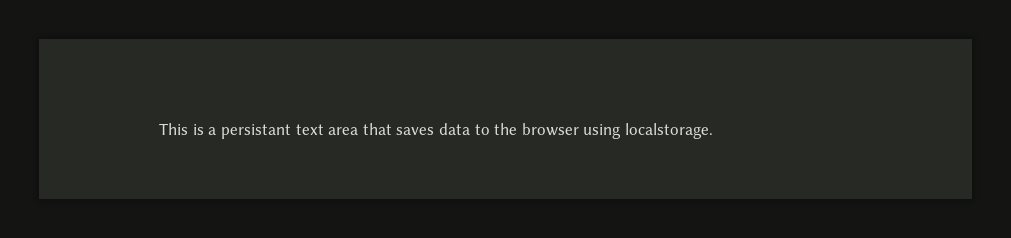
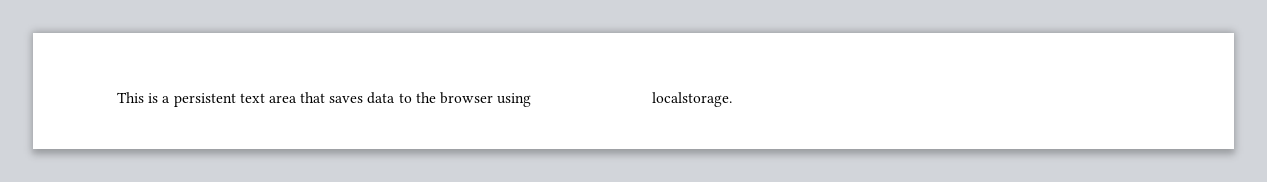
- This is a persistant text area that saves data to the browser using localstorage.
+ This is a persistent text area that saves data to the browser using localstorage.

